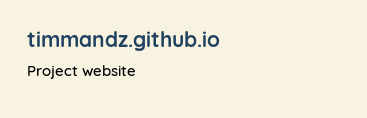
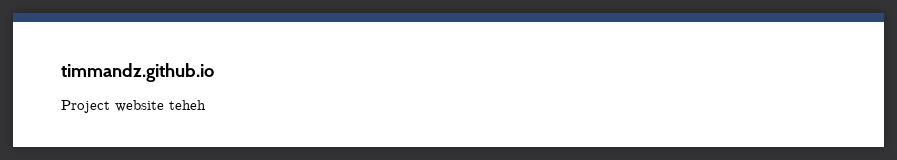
- Project website
+ Project website teheh

